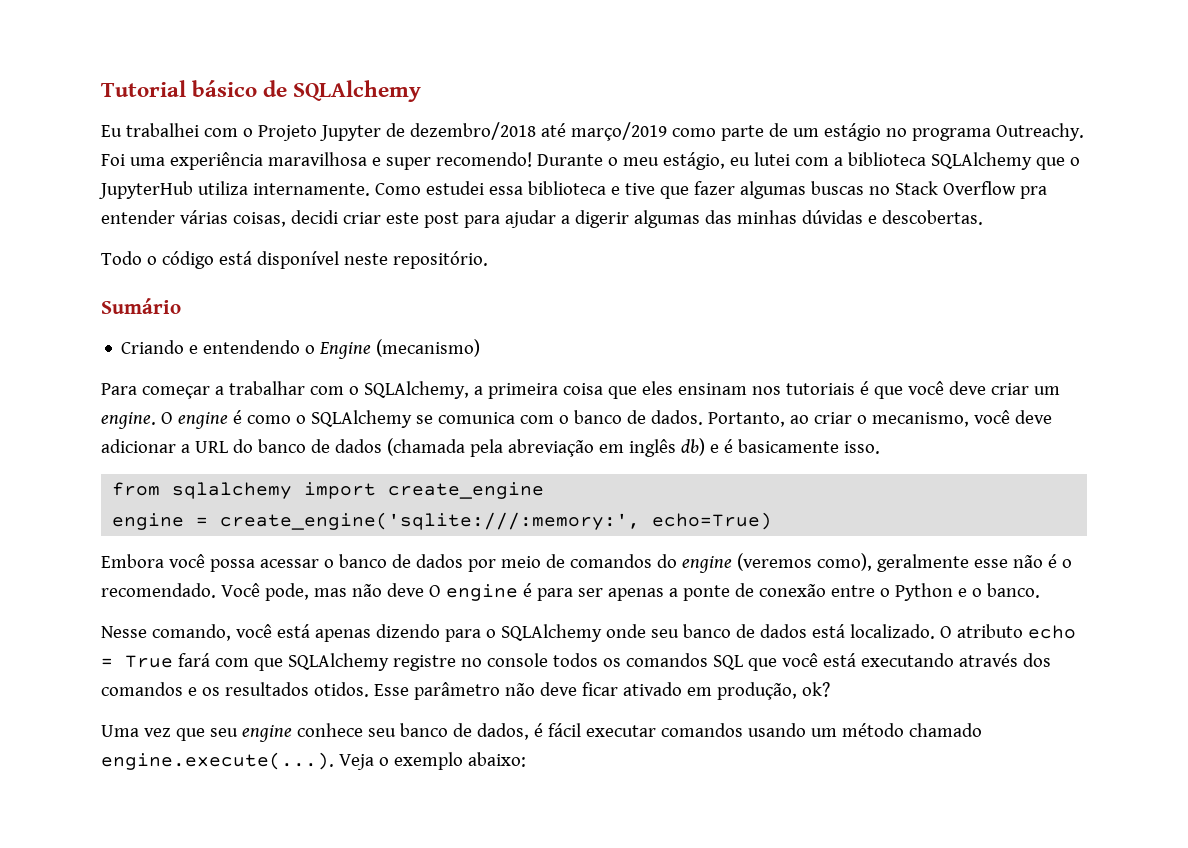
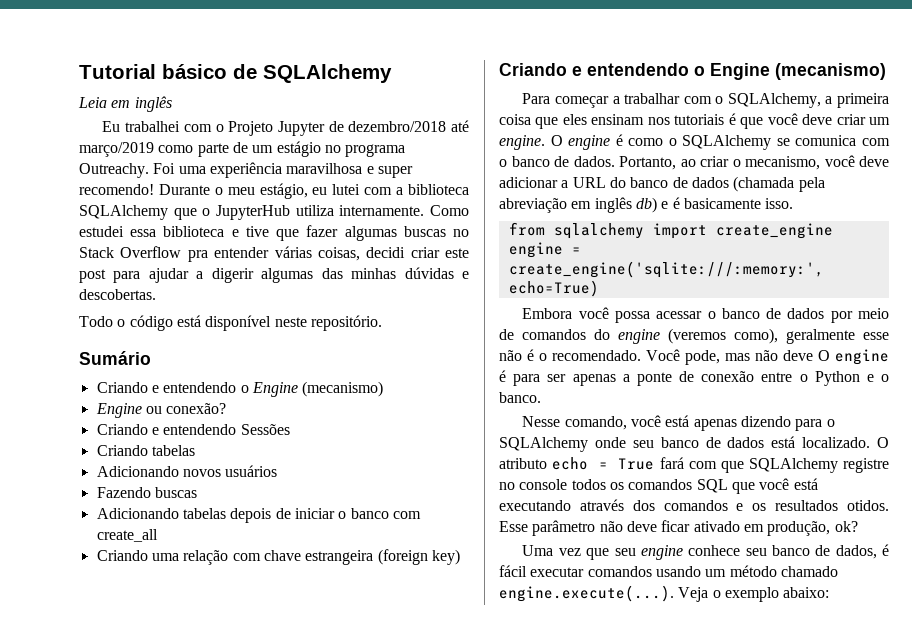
+ Leia em inglês
+ Engine ou conexão?
+ Criando e entendendo Sessões
+ Criando tabelas
+ Adicionando novos usuários
+ Fazendo buscas
+ Adicionando tabelas depois de iniciar o banco com create_all
+ Criando uma relação com chave estrangeira (foreign key)
+ Criando e entendendo o Engine (mecanismo)

